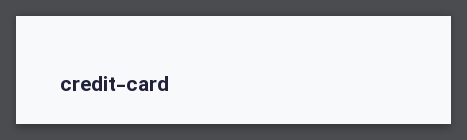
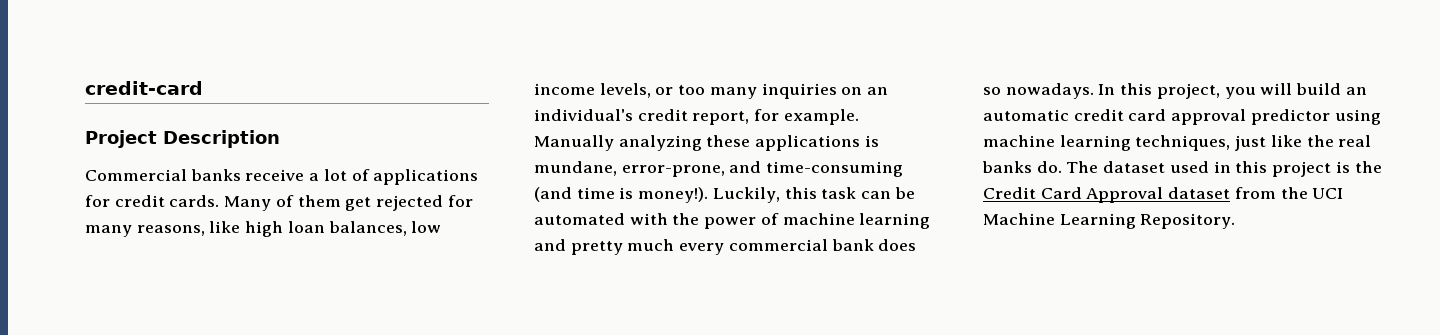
+ Project Description
+ Commercial banks receive a lot of applications for credit cards. Many of them get rejected for many reasons, like high loan balances, low income levels, or too many inquiries on an individual's credit report, for example. Manually analyzing these applications is mundane, error-prone, and time-consuming (and time is money!). Luckily, this task can be automated with the power of machine learning and pretty much every commercial bank does so nowadays. In this project, you will build an automatic credit card approval predictor using machine learning techniques, just like the real banks do. The dataset used in this project is the Credit Card Approval dataset from the UCI Machine Learning Repository.

